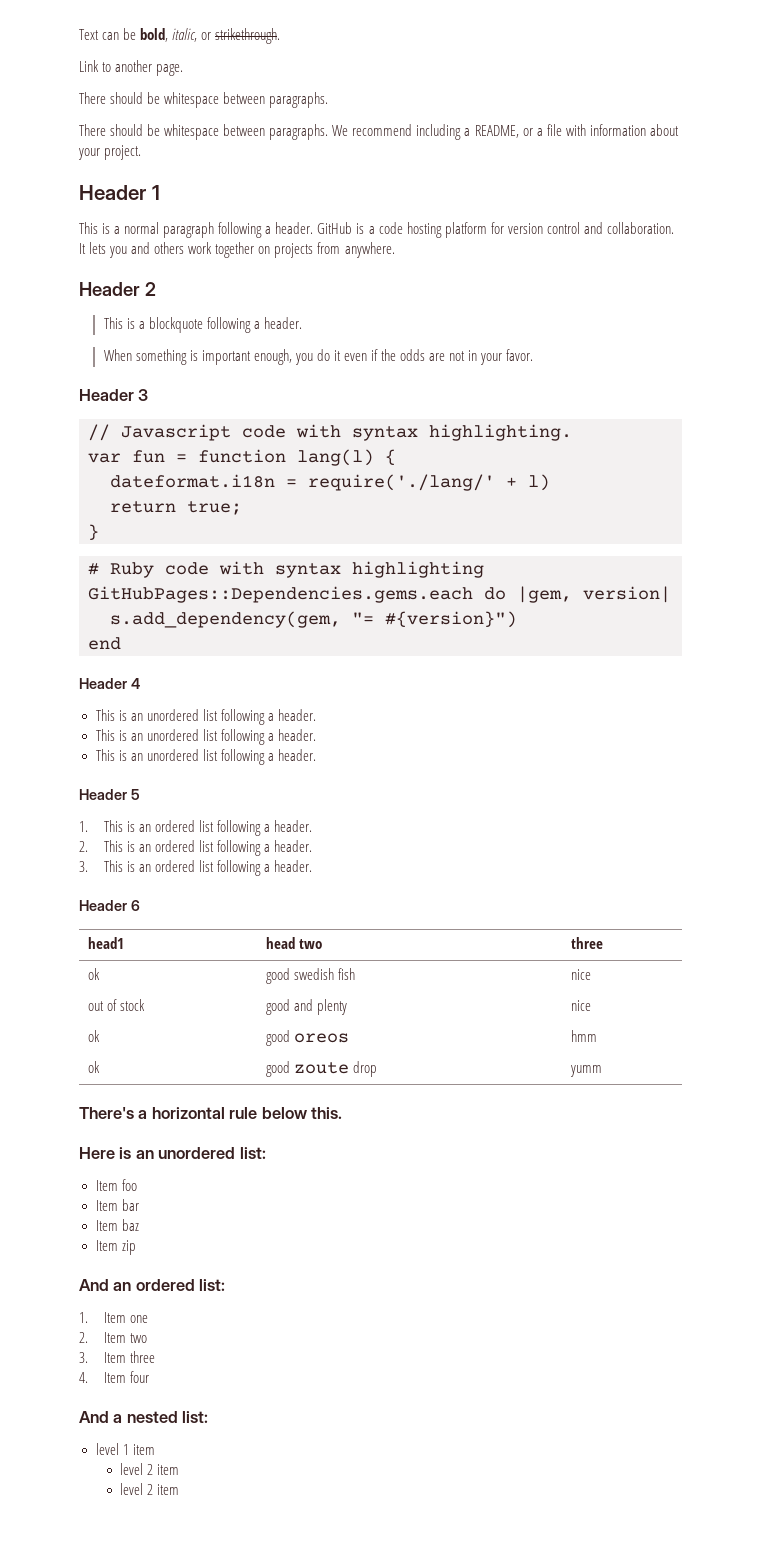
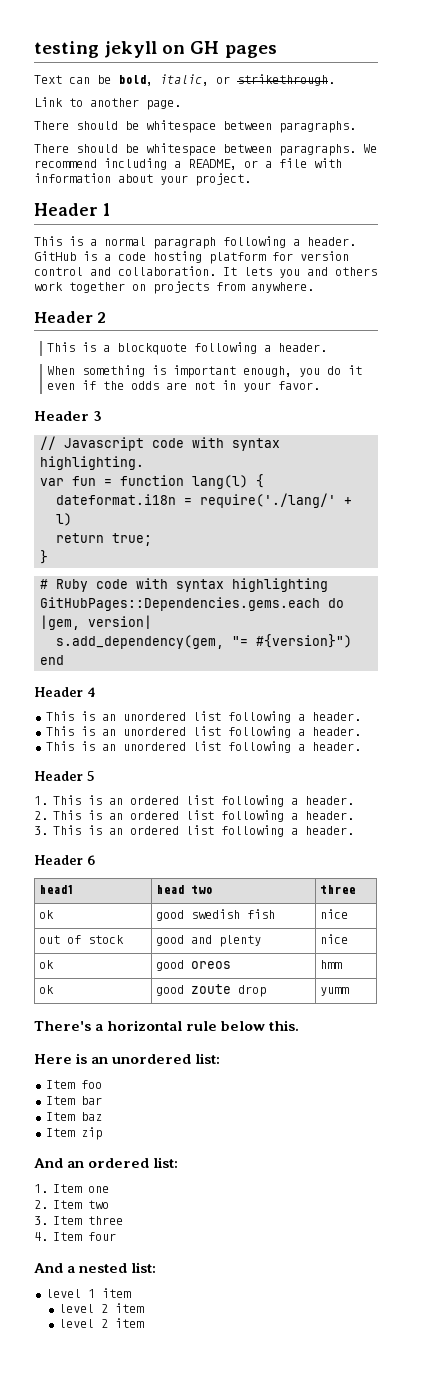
+ testing jekyll on GH pages

